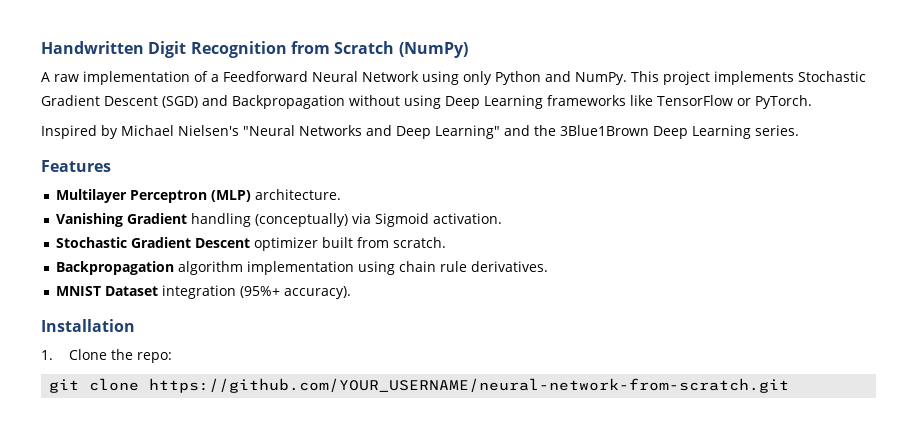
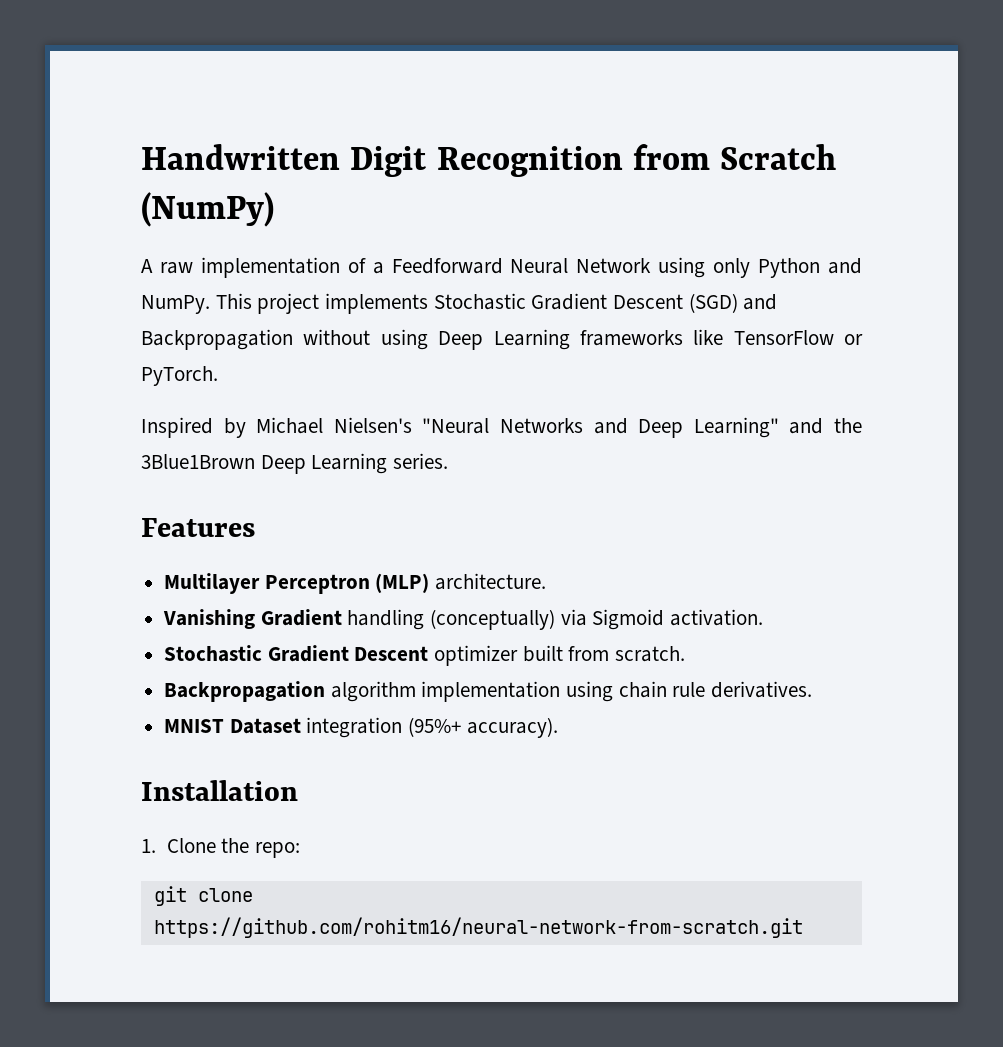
- git clone https://github.com/YOUR_USERNAME/neural-network-from-scratch.git
+ git clone https://github.com/rohitm16/neural-network-from-scratch.git

